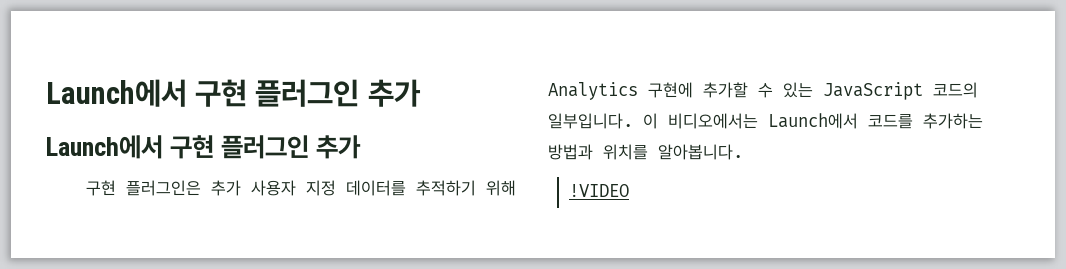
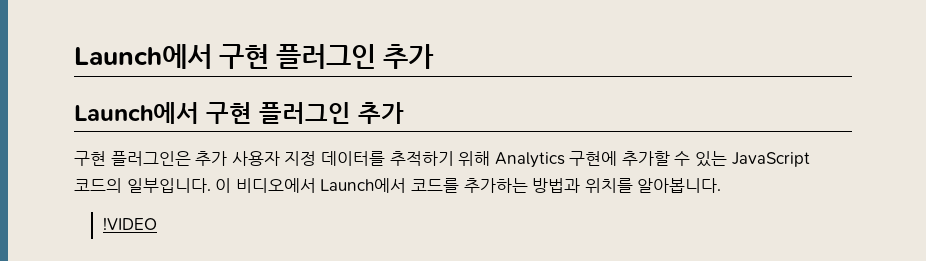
- 이 비디오에서는 Launch에서 코드를 추가하는 방법과 위치를 알아봅니다.
+ 이 비디오에서 Launch에서 코드를 추가하는 방법과 위치를 알아봅니다.

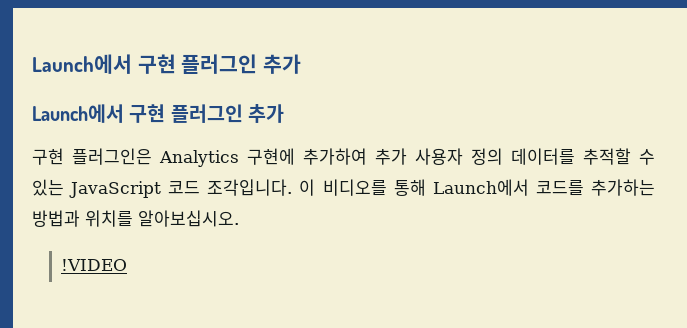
- 구현 플러그인은 추가 사용자 지정 데이터를 추적하기 위해 Analytics 구현에 추가할 수 있는 JavaScript 코드의 일부입니다. 이 비디오에서 Launch에서 코드를 추가하는 방법과 위치를 알아봅니다.
+ 구현 플러그인은 Analytics 구현에 추가하여 추가 사용자 정의 데이터를 추적할 수 있는 JavaScript 코드 조각입니다. 이 비디오를 통해 Launch에서 코드를 추가하는 방법과 위치를 알아보십시오.

